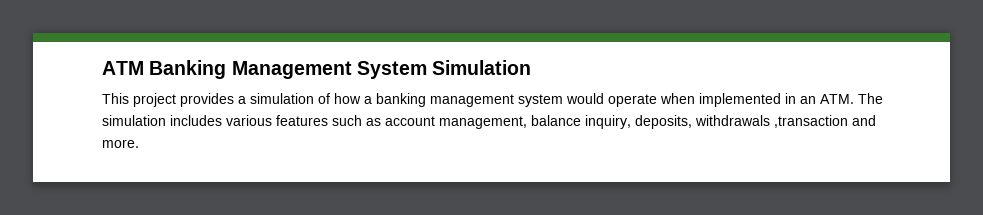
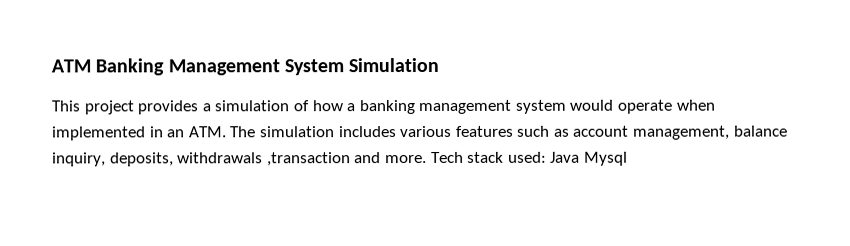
+ Tech stack used: Java Mysql

